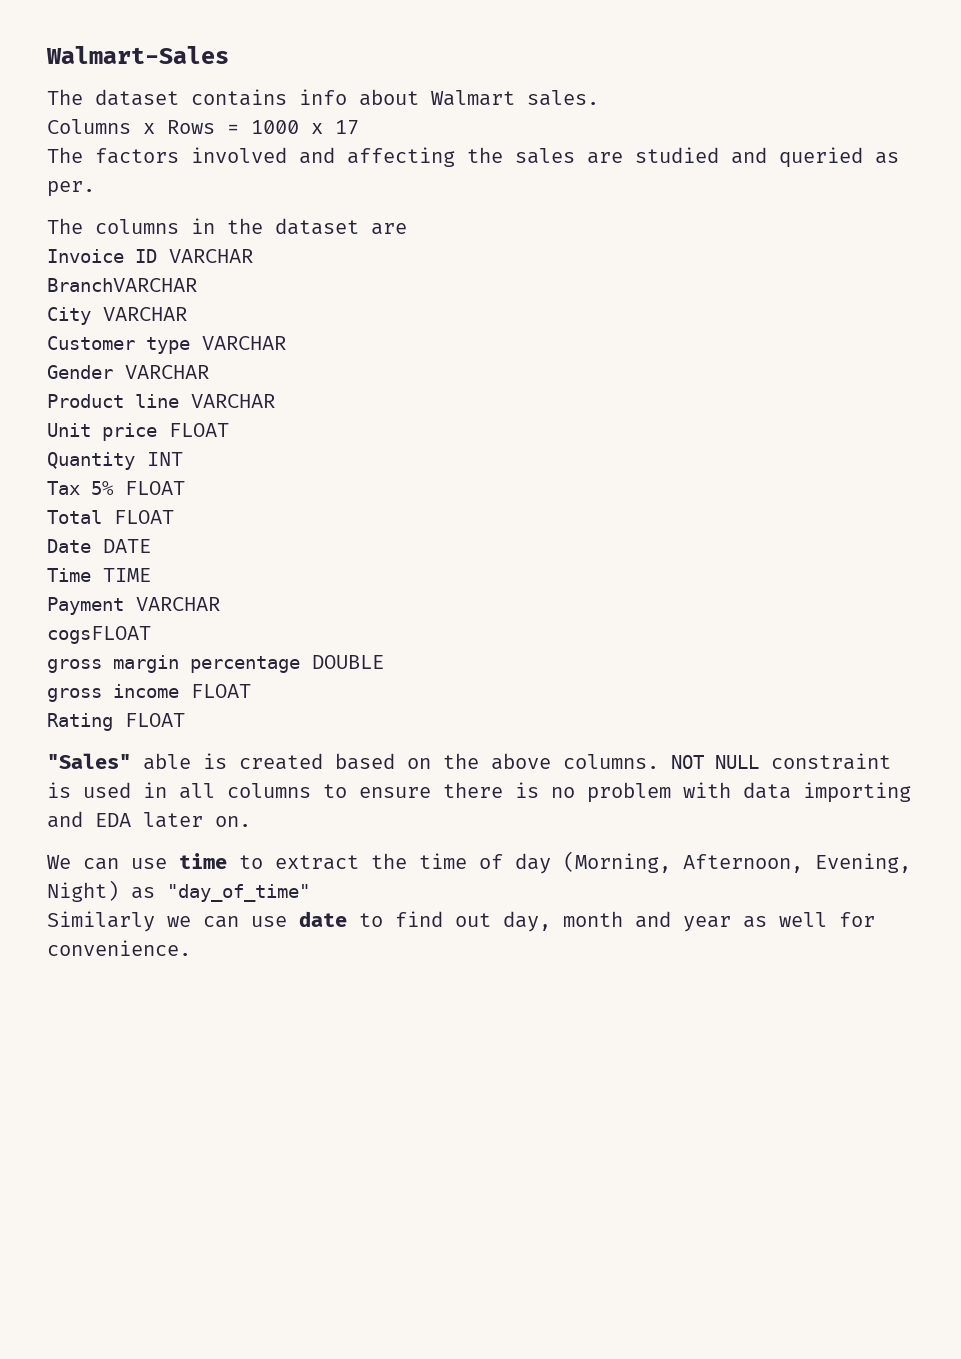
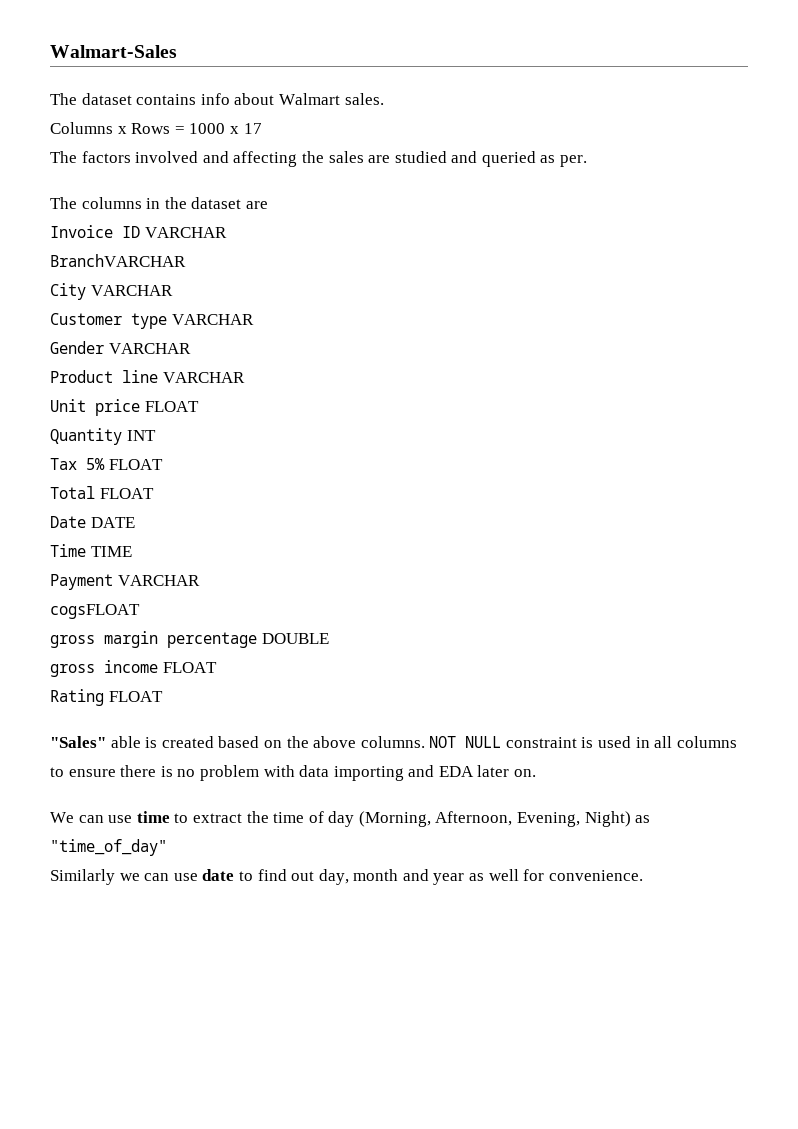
- We can use time to extract the time of day (Morning, Afternoon, Evening, Night) as "day_of_time"
+ We can use time to extract the time of day (Morning, Afternoon, Evening, Night) as "time_of_day"

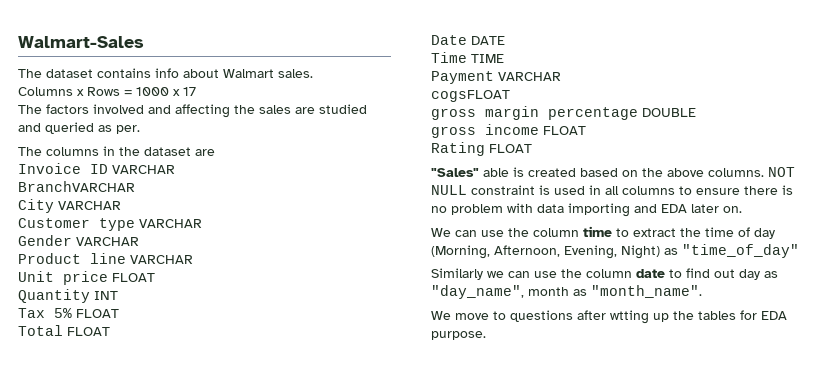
- We can use time to extract the time of day (Morning, Afternoon, Evening, Night) as "time_of_day"
+ We can use the column time to extract the time of day (Morning, Afternoon, Evening, Night) as "time_of_day"
- Similarly we can use date to find out day, month and year as well for convenience.
+ Similarly we can use the column date to find out day as "day_name", month as "month_name".
+ We move to questions after wtting up the tables for EDA purpose.

